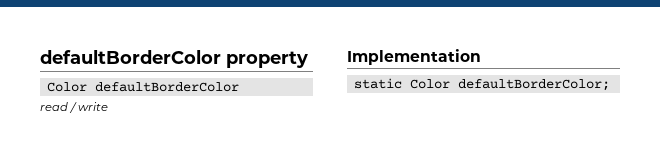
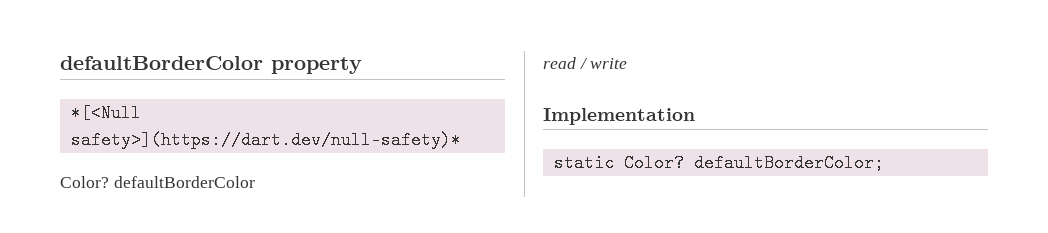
- Color defaultBorderColor
+ *[<Null safety>](https://dart.dev/null-safety)*
+ Color? defaultBorderColor
- static Color defaultBorderColor;
+ static Color? defaultBorderColor;

